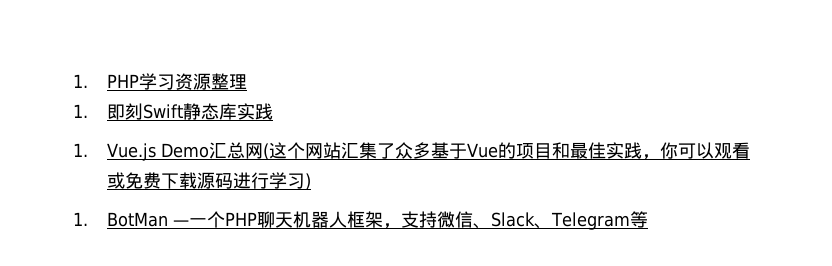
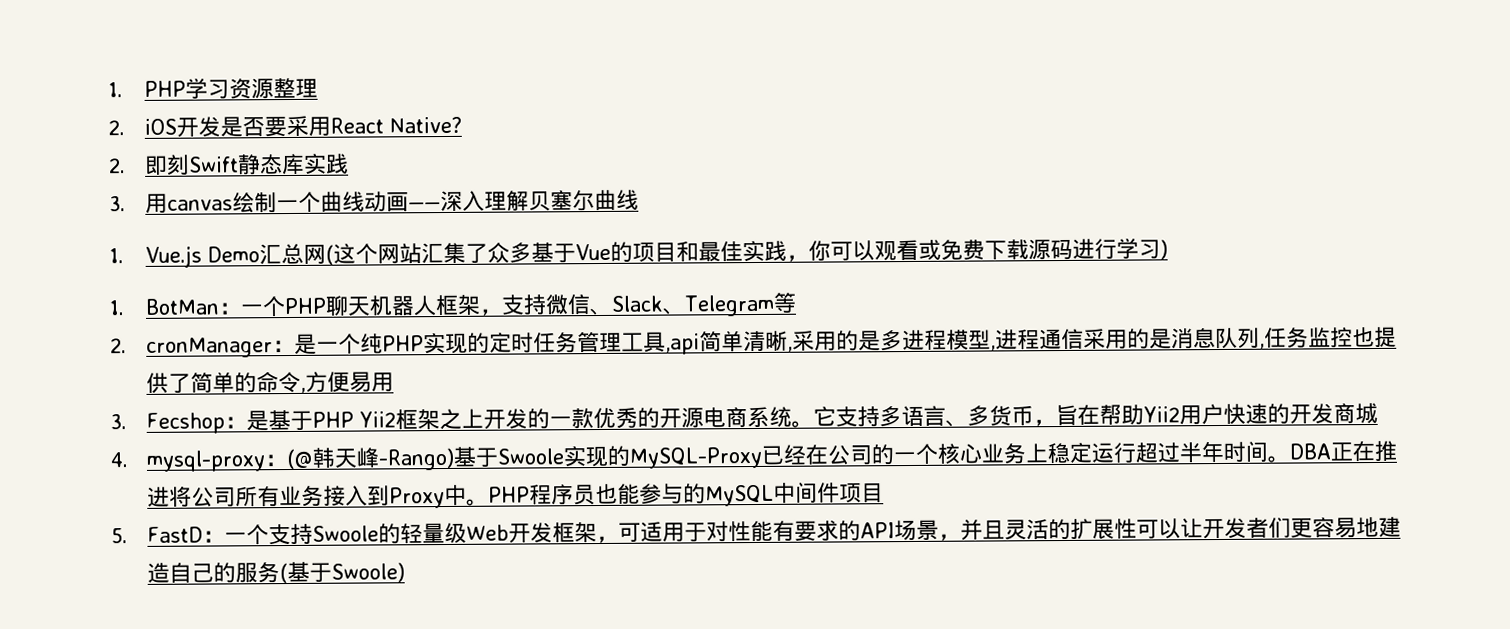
- 1.即刻Swift静态库实践
+ 2. iOS开发是否要采用React Native?
+ 2.即刻Swift静态库实践
+ 3.用canvas绘制一个曲线动画——深入理解贝塞尔曲线
- 1. BotMan —一个PHP聊天机器人框架，支持微信、Slack、Telegram等
+ 1. BotMan：一个PHP聊天机器人框架，支持微信、Slack、Telegram等
+ 2. cronManager：是一个纯PHP实现的定时任务管理工具,api简单清晰,采用的是多进程模型,进程通信采用的是消息队列,任务监控也提供了简单的命令,方便易用
+ 3. Fecshop：是基于PHP Yii2框架之上开发的一款优秀的开源电商系统。它支持多语言、多货币，旨在帮助Yii2用户快速的开发商城
+ 4. mysql-proxy：(@韩天峰-Rango)基于Swoole实现的MySQL-Proxy已经在公司的一个核心业务上稳定运行超过半年时间。DBA正在推进将公司所有业务接入到Proxy中。PHP程序员也能参与的MySQL中间件项目
+ 5. FastD：一个支持Swoole的轻量级Web开发框架，可适用于对性能有要求的API场景，并且灵活的扩展性可以让开发者们更容易地建造自己的服务(基于Swoole)

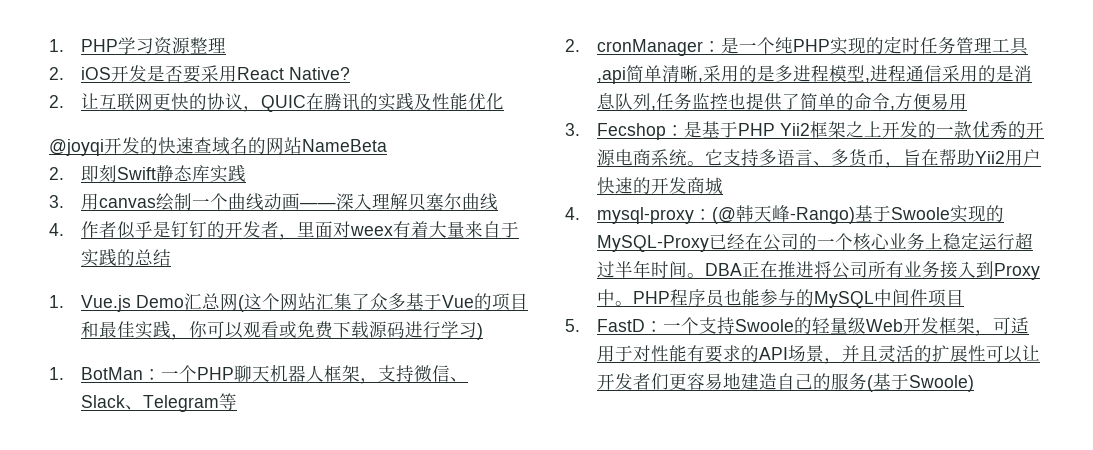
+ 2.让互联网更快的协议，QUIC在腾讯的实践及性能优化
+ @joyqi开发的快速查域名的网站NameBeta
+ 4.作者似乎是钉钉的开发者，里面对weex有着大量来自于实践的总结

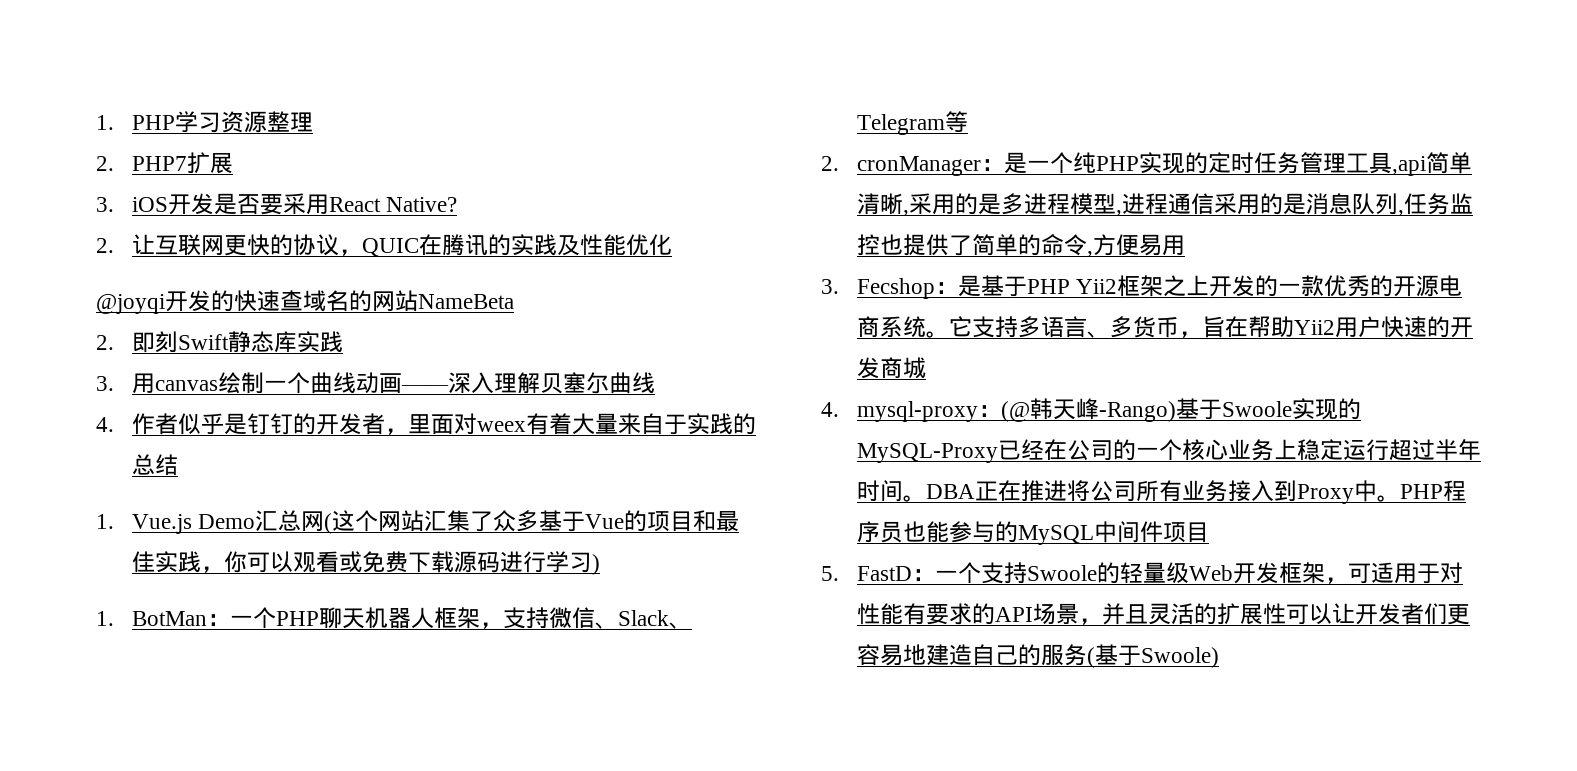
- 2. iOS开发是否要采用React Native?
+ 2. PHP7扩展
+ 3. iOS开发是否要采用React Native?

